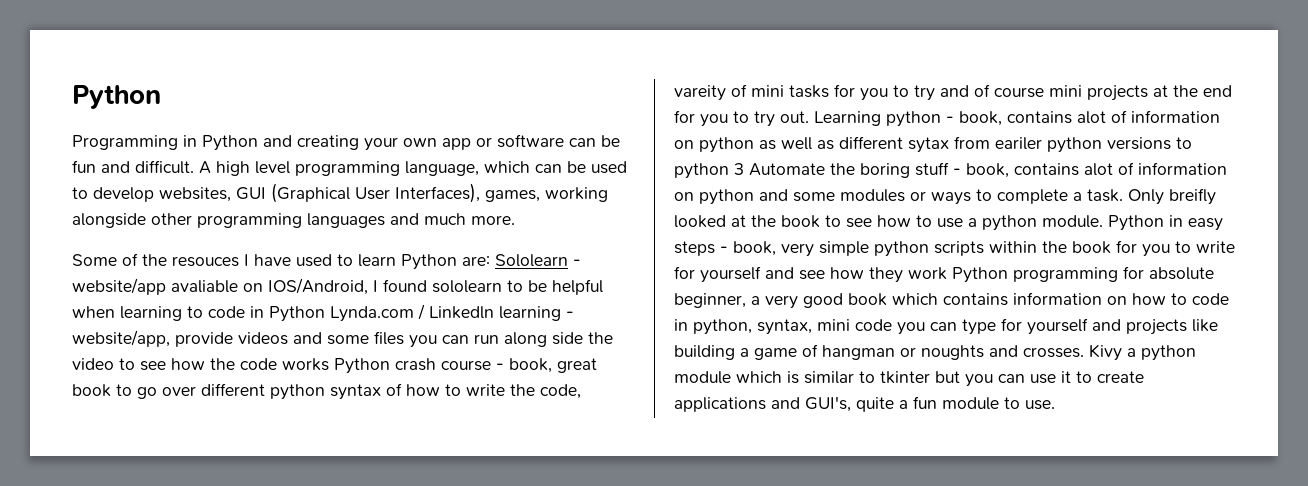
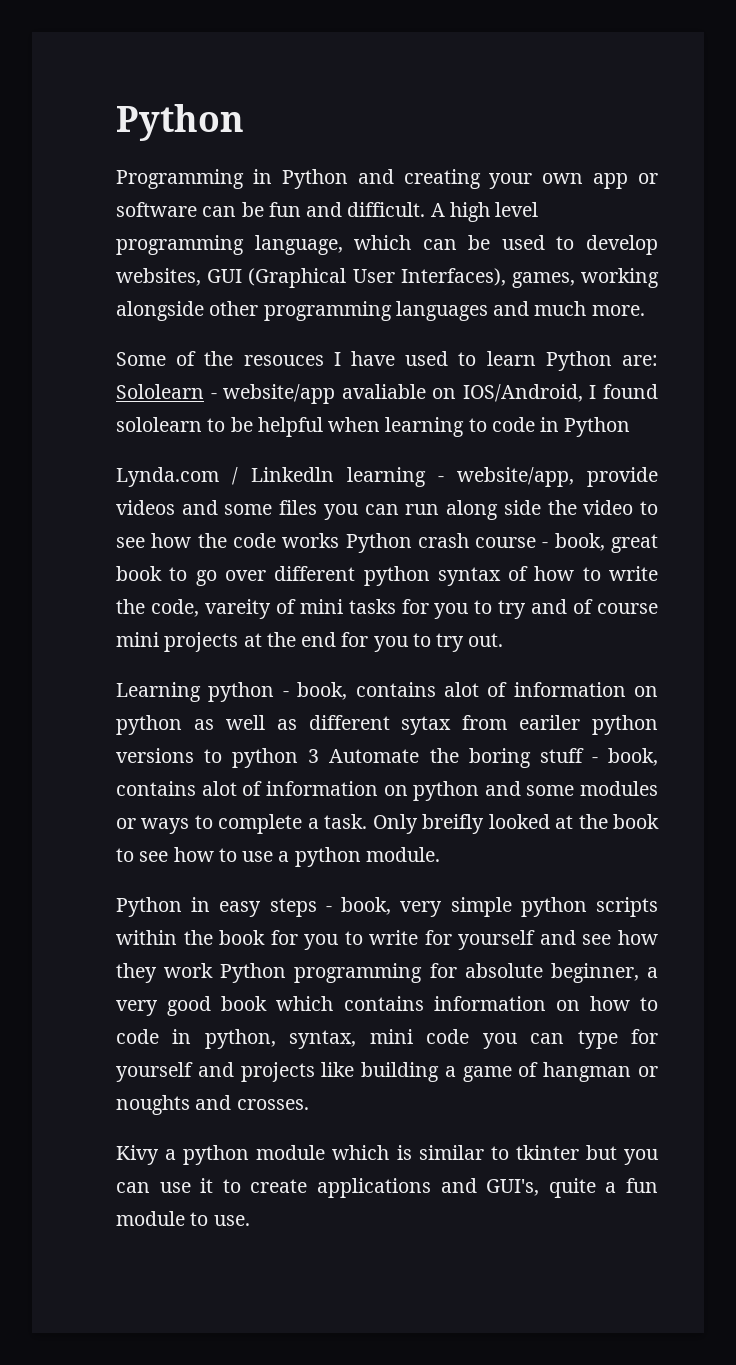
- Sololearn - website/app avaliable on IOS/Android, I found sololearn to be helpful when learning to code in Python Lynda.com / Linkedln learning - website/app, provide videos and some files you can run along side the video to see how the code works Python crash course - book, great book to go over different python syntax of how to write the code, vareity of mini tasks for you to try and of course mini projects at the end for you to try out. Learning python - book, contains alot of information on python as well as different sytax from eariler python versions to python 3 Automate the boring stuff - book, contains alot of information on python and some modules or ways to complete a task.
+ Sololearn - website/app avaliable on IOS/Android, I found sololearn to be helpful when learning to code in Python
+ Lynda.com / Linkedln learning - website/app, provide videos and some files you can run along side the video to see how the code works Python crash course - book, great book to go over different python syntax of how to write the code, vareity of mini tasks for you to try and of course mini projects at the end for you to try out.
+ Learning python - book, contains alot of information on python as well as different sytax from eariler python versions to python 3 Automate the boring stuff - book, contains alot of information on python and some modules or ways to complete a task.
- Only breifly looked at the book to see how to use a python module. Python in easy steps - book, very simple python scripts within the book for you to write for yourself and see how they work Python programming for absolute beginner, a very good book which contains information on how to code in python, syntax, mini code you can type for yourself and projects like building a game of hangman or noughts and crosses. Kivy a python module which is similar to tkinter but you can use it to create applications and GUI's, quite a fun module to use.
+ Only breifly looked at the book to see how to use a python module.
+ Python in easy steps - book, very simple python scripts within the book for you to write for yourself and see how they work Python programming for absolute beginner, a very good book which contains information on how to code in python, syntax, mini code you can type for yourself and projects like building a game of hangman or noughts and crosses.
+ Kivy a python module which is similar to tkinter but you can use it to create applications and GUI's, quite a fun module to use.

